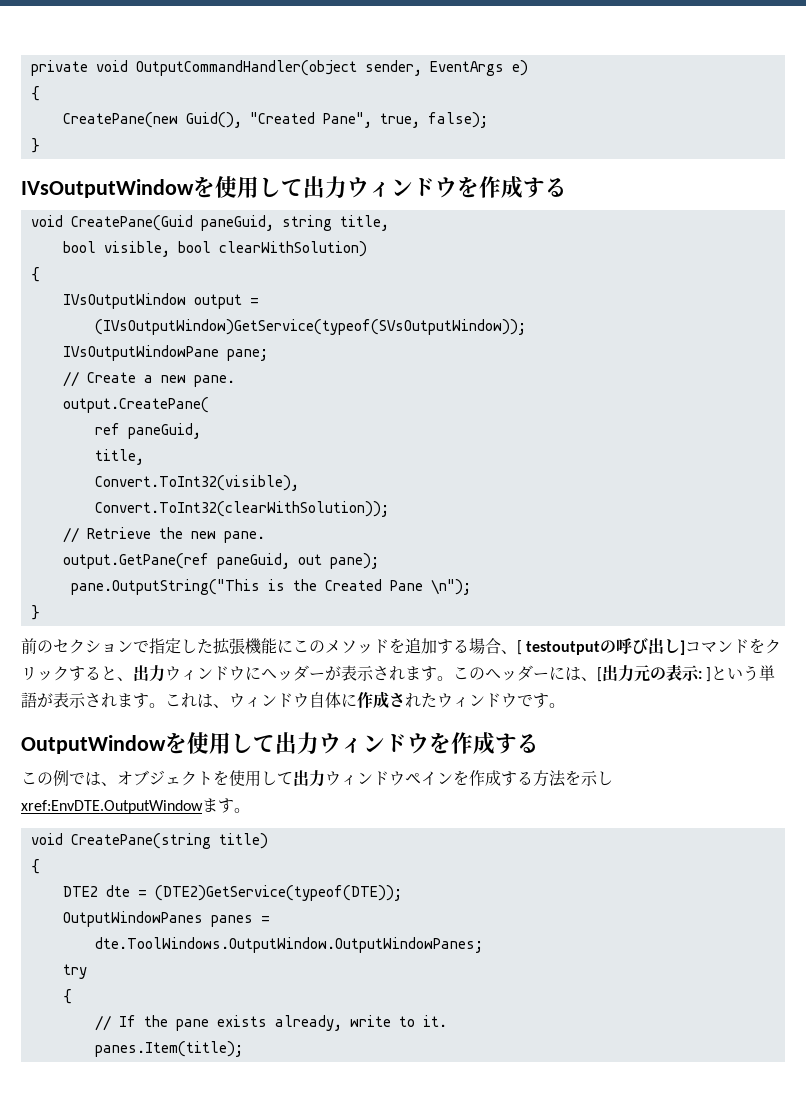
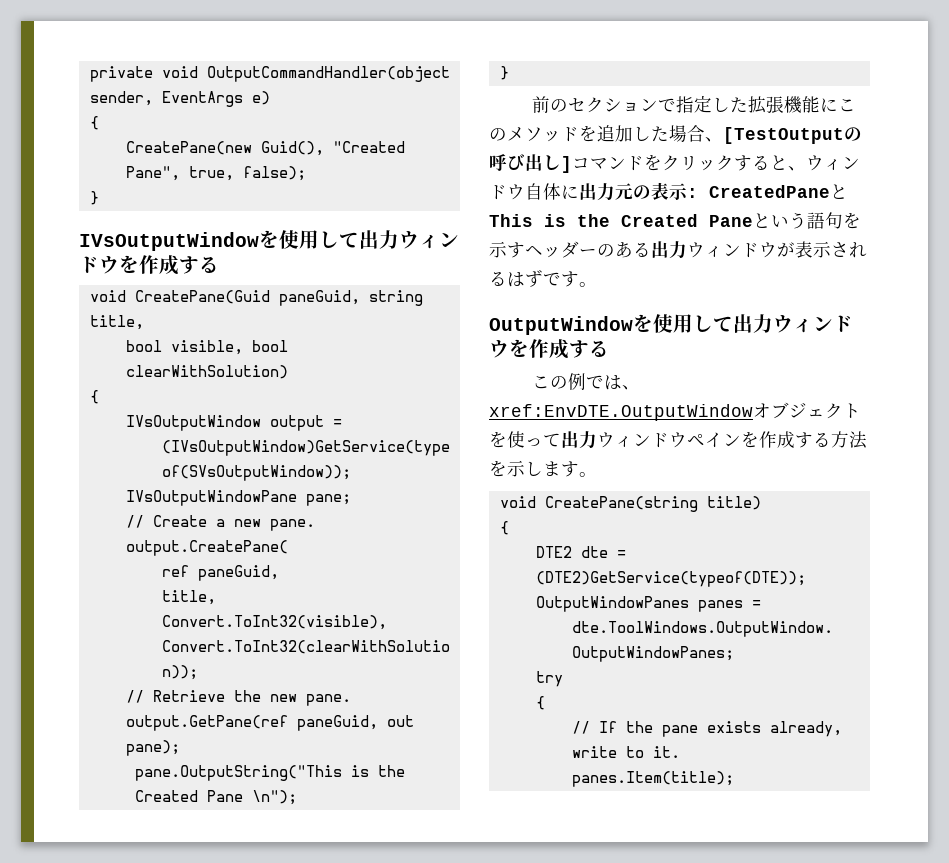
- 前のセクションで指定した拡張機能にこのメソッドを追加する場合、[ testoutputの呼び出し]コマンドをクリックすると、出力ウィンドウにヘッダーが表示されます。このヘッダーには、[出力元の表示: ]という単語が表示されます。これは、ウィンドウ自体に作成されたウィンドウです。
+ 前のセクションで指定した拡張機能にこのメソッドを追加した場合、[TestOutputの呼び出し]コマンドをクリックすると、ウィンドウ自体に出力元の表示: CreatedPaneとThis is the Created Paneという語句を示すヘッダーのある出力ウィンドウが表示されるはずです。
- この例では、オブジェクトを使用して出力ウィンドウペインを作成する方法を示しxref:EnvDTE.OutputWindowます。
+ この例では、xref:EnvDTE.OutputWindowオブジェクトを使って出力ウィンドウペインを作成する方法を示します。

